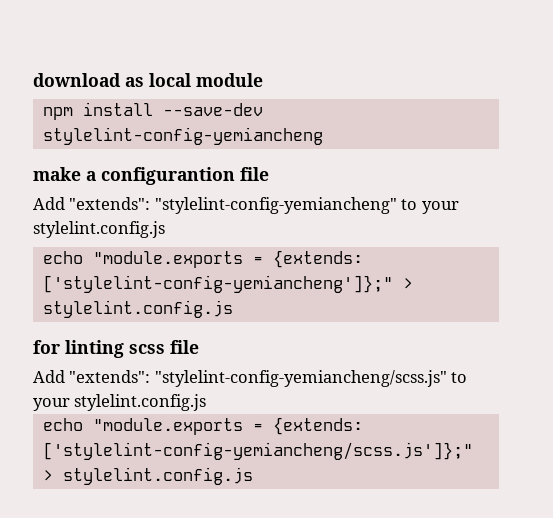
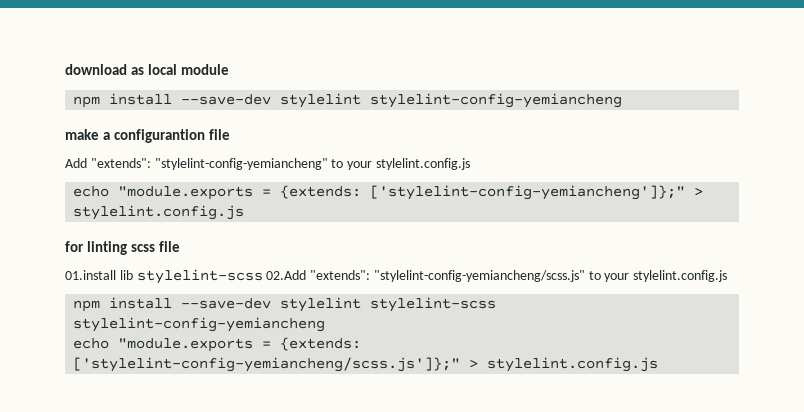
- npm install --save-dev stylelint-config-yemiancheng
+ npm install --save-dev stylelint stylelint-config-yemiancheng
- Add "extends": "stylelint-config-yemiancheng/scss.js" to your stylelint.config.js
+ 01.install lib stylelint-scss 02.Add "extends": "stylelint-config-yemiancheng/scss.js" to your stylelint.config.js
+ npm install --save-dev stylelint stylelint-scss stylelint-config-yemiancheng

